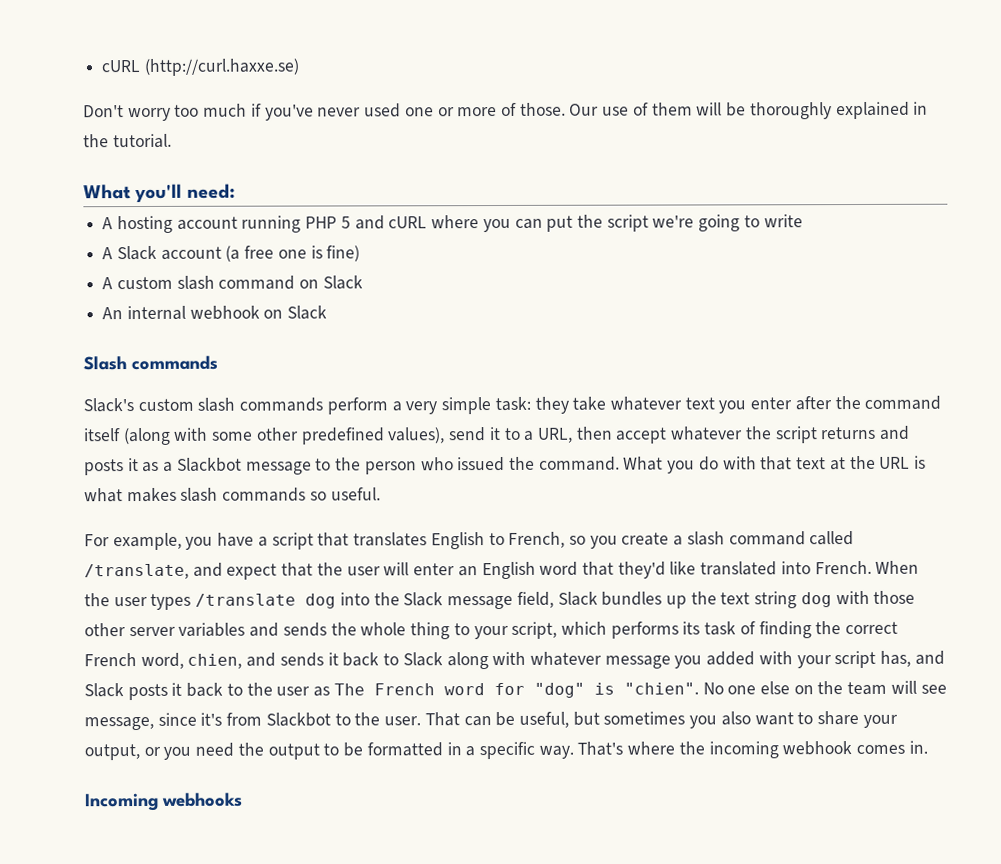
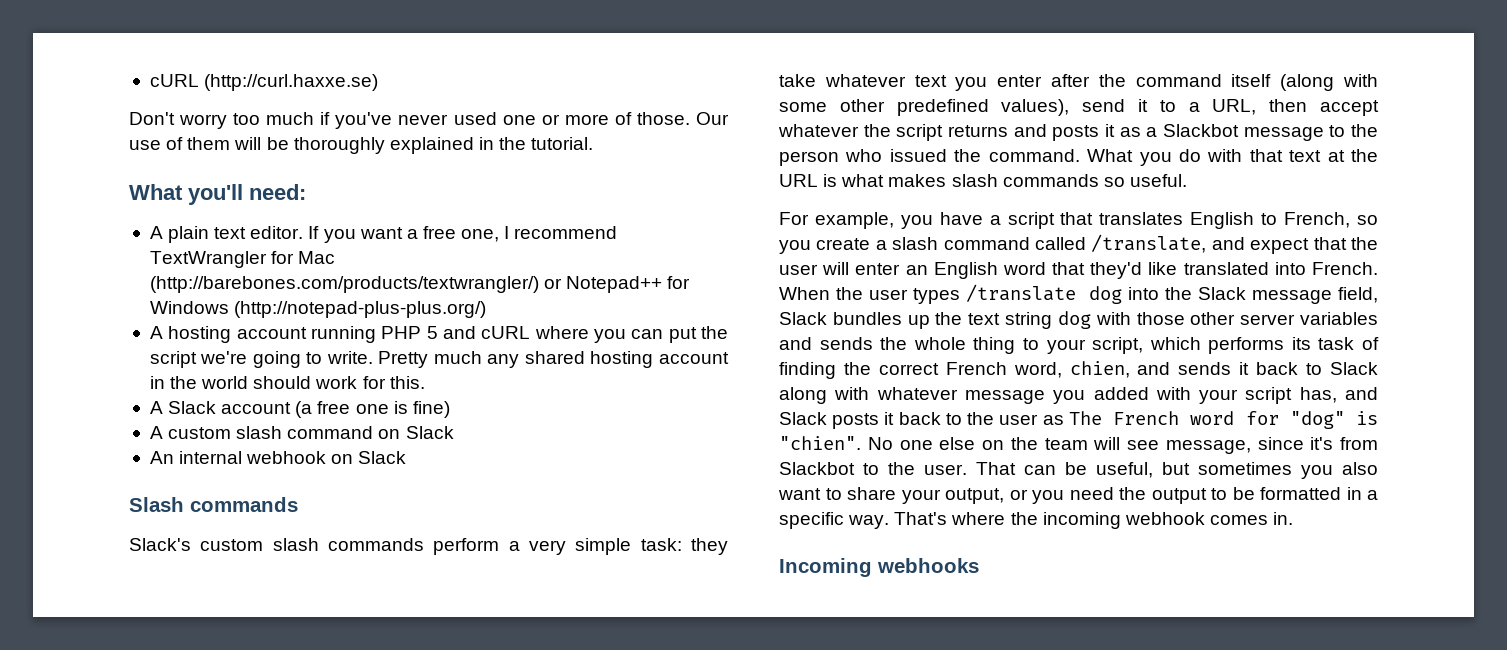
+ A plain text editor. If you want a free one, I recommend TextWrangler for Mac (http://barebones.com/products/textwrangler/) or Notepad++ for Windows (http://notepad-plus-plus.org/)
- A hosting account running PHP 5 and cURL where you can put the script we're going to write
+ A hosting account running PHP 5 and cURL where you can put the script we're going to write. Pretty much any shared hosting account in the world should work for this.

